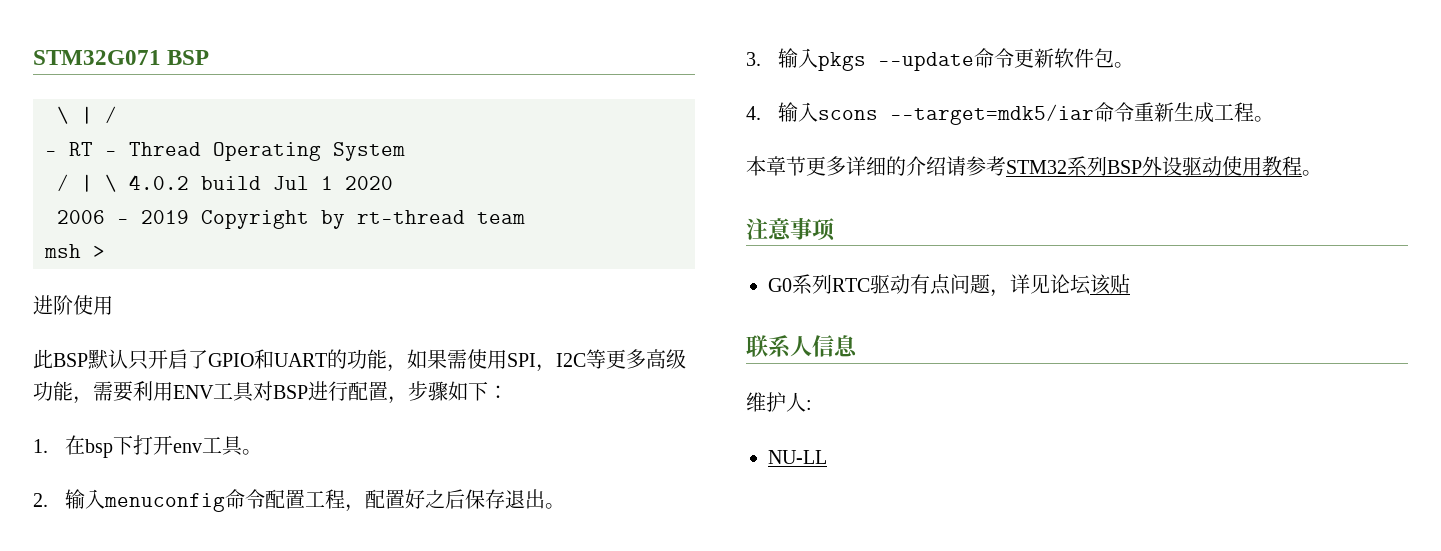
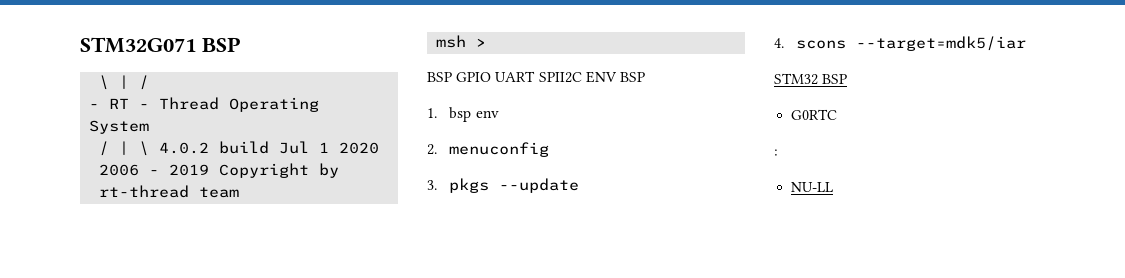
- 进阶使用
- 此BSP默认只开启了GPIO和UART的功能，如果需使用SPI，I2C等更多高级功能，需要利用ENV工具对BSP进行配置，步骤如下：
- 1.在bsp下打开env工具。
+ BSP GPIO UART SPII2C ENV BSP
+ 1. bsp env
- 2.输入menuconfig命令配置工程，配置好之后保存退出。
+ 2. menuconfig
- 3.输入pkgs --update命令更新软件包。
+ 3. pkgs --update
- 4.输入scons --target=mdk5/iar命令重新生成工程。
- 本章节更多详细的介绍请参考STM32系列BSP外设驱动使用教程。
- 注意事项
- G0系列RTC驱动有点问题，详见论坛该贴
- 联系人信息
- 维护人:
+ 4. scons --target=mdk5/iar
+ STM32 BSP
+ G0RTC
+ :

